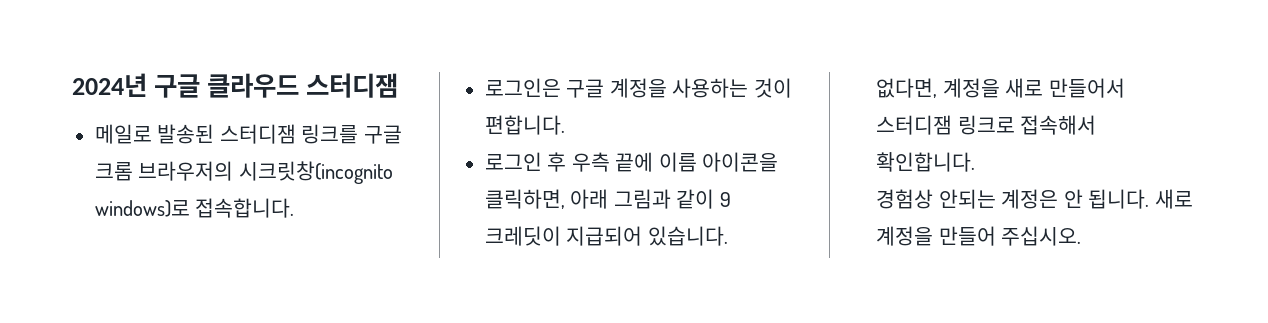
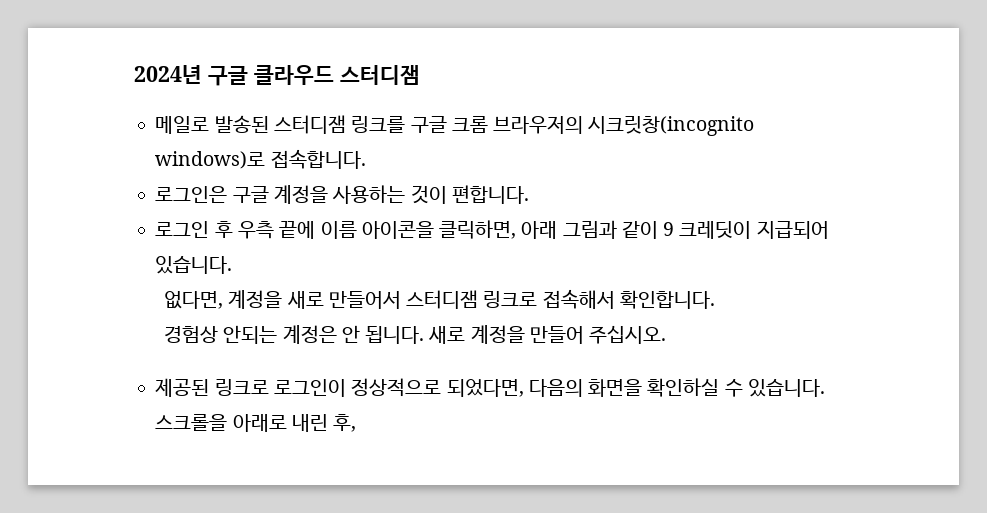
+ 제공된 링크로 로그인이 정상적으로 되었다면, 다음의 화면을 확인하실 수 있습니다. 스크롤을 아래로 내린 후,

